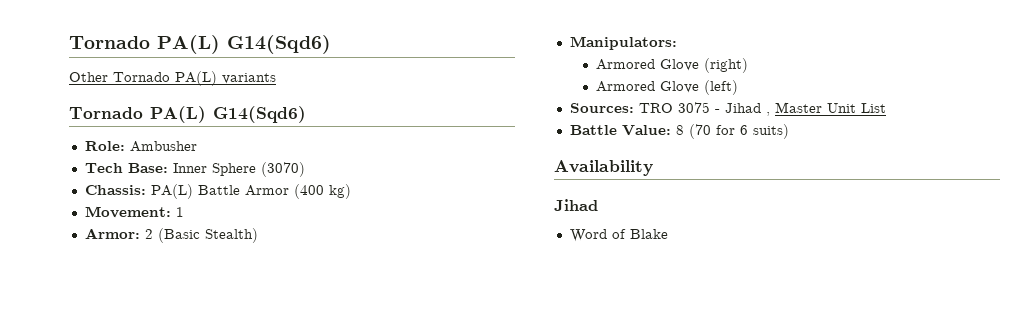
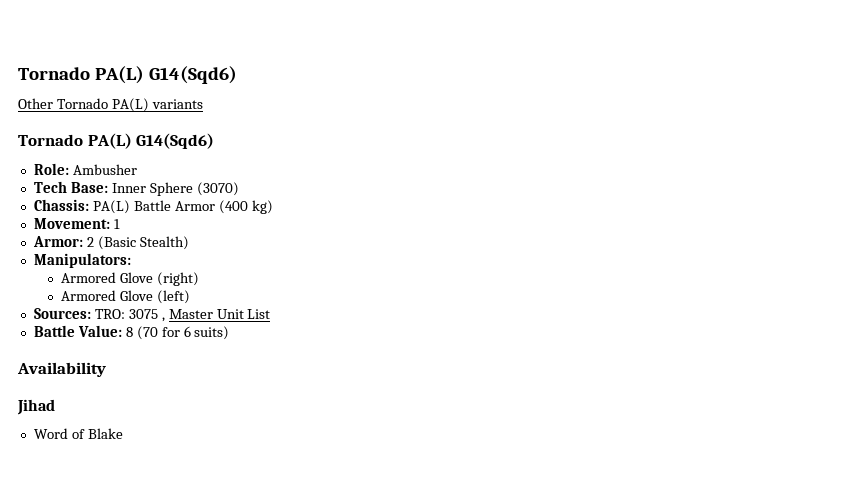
- Sources: TRO 3075 - Jihad , Master Unit List
+ Sources: TRO: 3075 , Master Unit List

